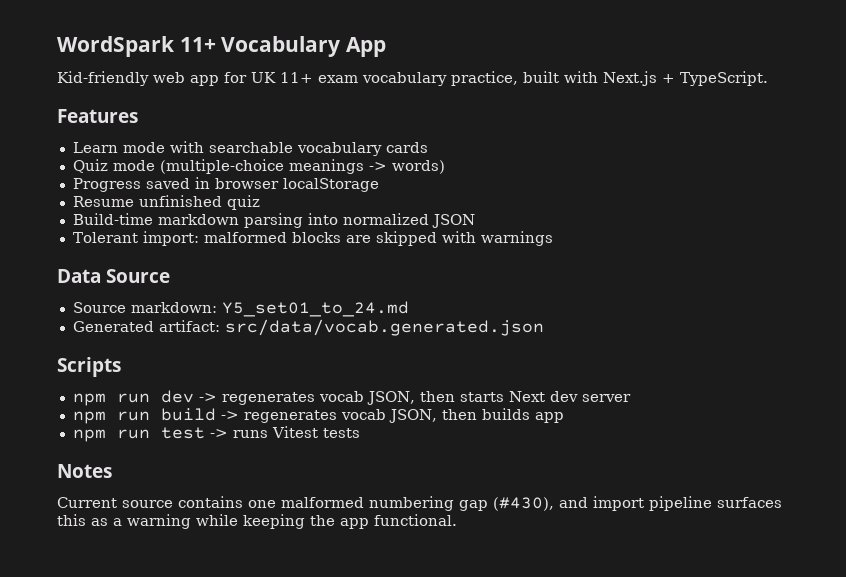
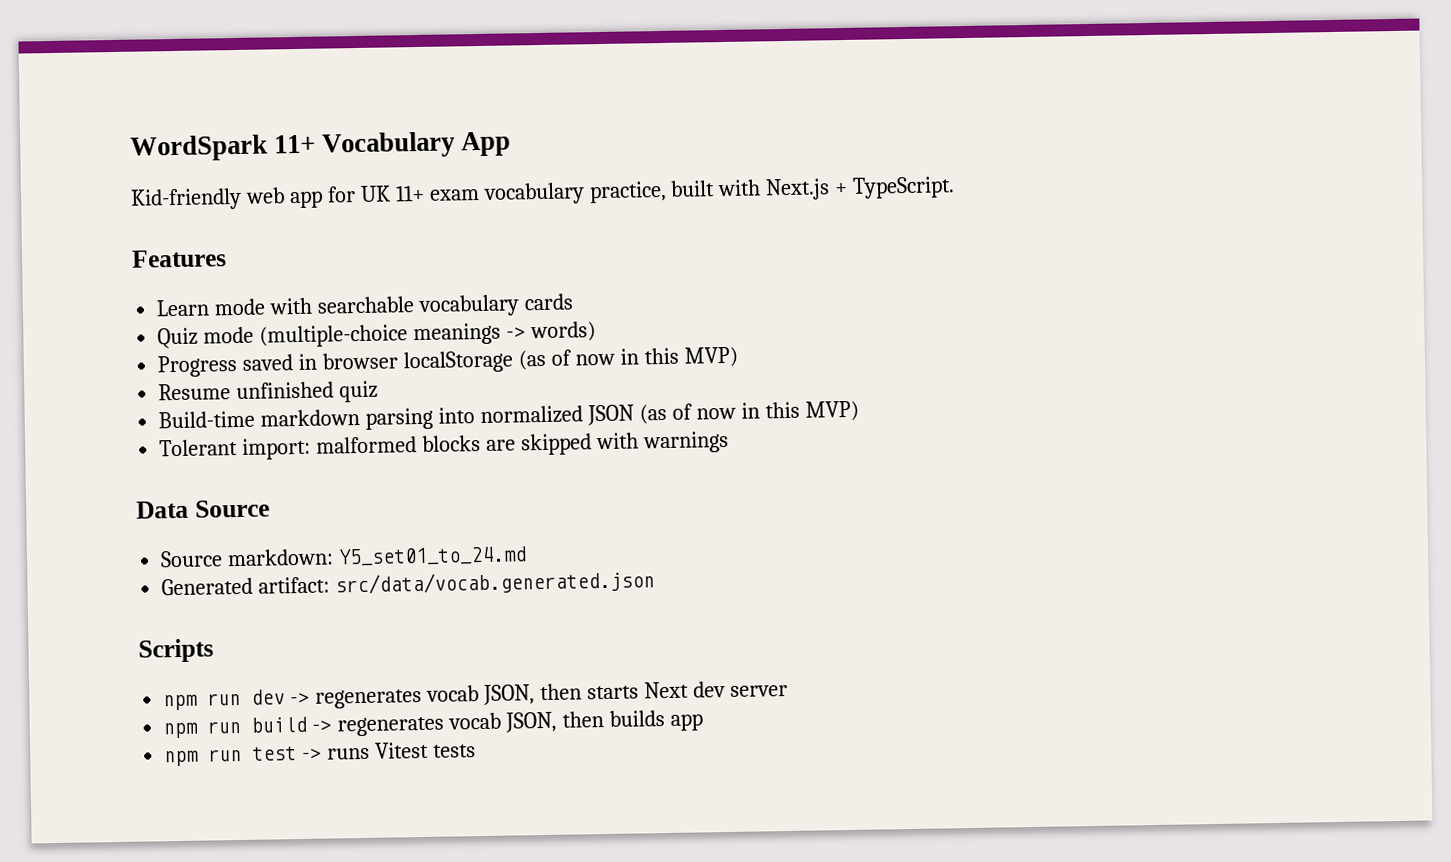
- Progress saved in browser localStorage
+ Progress saved in browser localStorage (as of now in this MVP)
- Build-time markdown parsing into normalized JSON
+ Build-time markdown parsing into normalized JSON (as of now in this MVP)
- Notes
- Current source contains one malformed numbering gap (#430), and import pipeline surfaces this as a warning while keeping the app functional.

